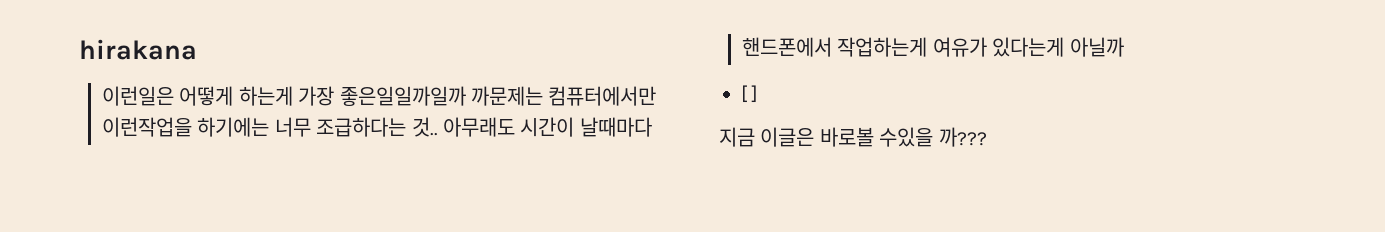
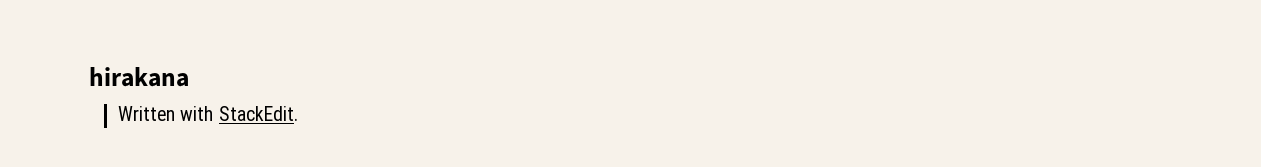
- 이런일은 어떻게 하는게 가장 좋은일일까일까 까문제는 컴퓨터에서만 이런작업을 하기에는 너무 조급하다는 것.. 아무래도 시간이 날때마다 핸드폰에서 작업하는게 여유가 있다는게 아닐까
- [ ]
- 지금 이글은 바로볼 수있을 까???
+ Written with StackEdit.

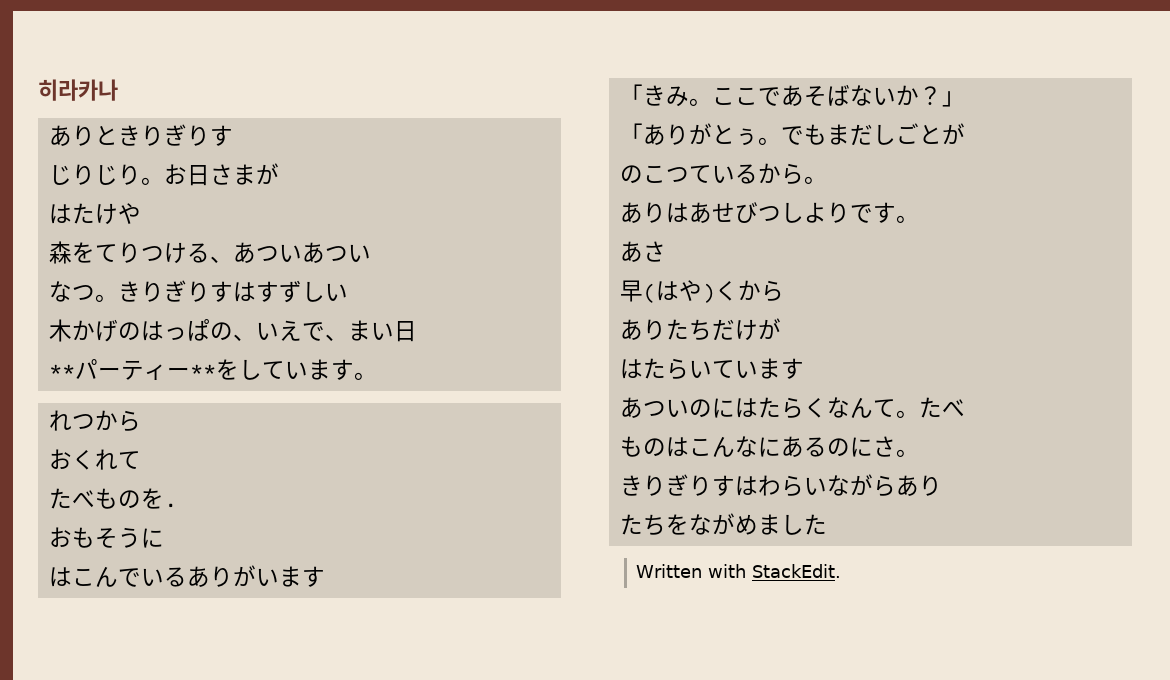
- hirakana
+ 히라카나
+ ありときりぎりす
+ じりじり。お日さまが
+ はたけや
+ 森をてりつける、あついあつい
+ なつ。きりぎりすはすずしい
+ 木かげのはっぱの、いえで、まい日
+ **パーティー**をしています。
+ れつから
+ おくれて
+ たべものを.
+ おもそうに
+ はこんでいるありがいます
+ 「きみ。ここであそばないか？」
+ 「ありがとぅ。でもまだしごとが
+ のこつているから。
+ ありはあせびつしよりです。
+ あさ
+ 早(はや)くから
+ ありたちだけが
+ はたらいています
+ あついのにはたらくなんて。たべ
+ ものはこんなにあるのにさ。
+ きりぎりすはわらいながらあり
+ たちをながめました

